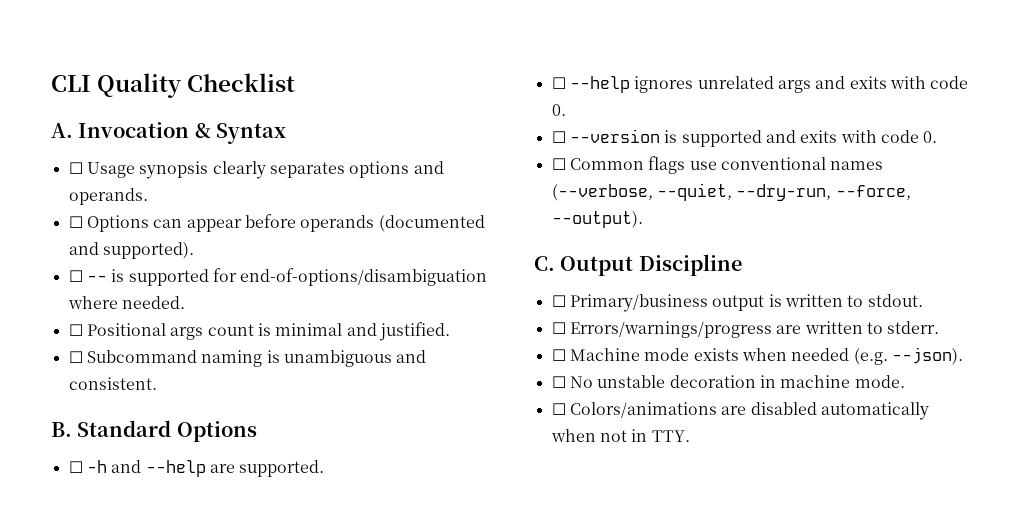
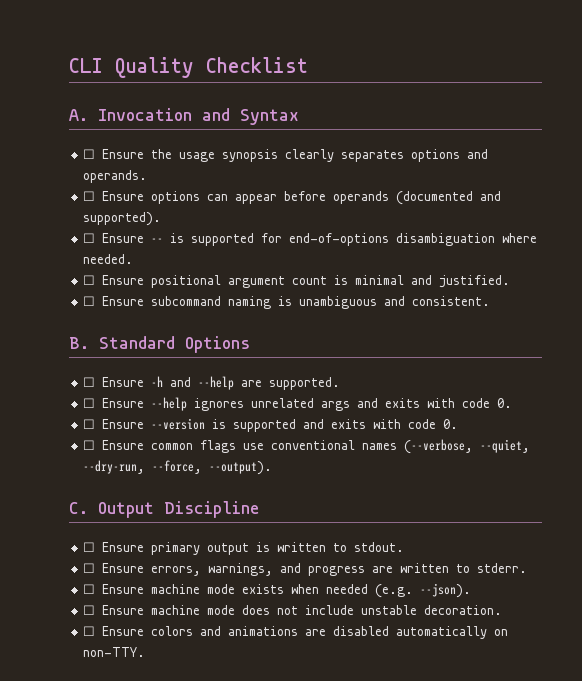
- A. Invocation & Syntax
+ A. Invocation and Syntax
- ☐ Usage synopsis clearly separates options and operands.
+ ☐ Ensure the usage synopsis clearly separates options and operands.
- ☐ Options can appear before operands (documented and supported).
+ ☐ Ensure options can appear before operands (documented and supported).
- ☐ -- is supported for end-of-options/disambiguation where needed.
+ ☐ Ensure -- is supported for end-of-options disambiguation where needed.
- ☐ Positional args count is minimal and justified.
+ ☐ Ensure positional argument count is minimal and justified.
- ☐ Subcommand naming is unambiguous and consistent.
+ ☐ Ensure subcommand naming is unambiguous and consistent.
- ☐ -h and --help are supported.
+ ☐ Ensure -h and --help are supported.
- ☐ --help ignores unrelated args and exits with code 0.
+ ☐ Ensure --help ignores unrelated args and exits with code 0.
- ☐ --version is supported and exits with code 0.
+ ☐ Ensure --version is supported and exits with code 0.
- ☐ Common flags use conventional names (--verbose, --quiet, --dry-run, --force, --output).
+ ☐ Ensure common flags use conventional names (--verbose, --quiet, --dry-run, --force, --output).
- ☐ Primary/business output is written to stdout.
+ ☐ Ensure primary output is written to stdout.
- ☐ Errors/warnings/progress are written to stderr.
+ ☐ Ensure errors, warnings, and progress are written to stderr.
- ☐ Machine mode exists when needed (e.g. --json).
+ ☐ Ensure machine mode exists when needed (e.g. --json).
- ☐ No unstable decoration in machine mode.
- ☐ Colors/animations are disabled automatically when not in TTY.
+ ☐ Ensure machine mode does not include unstable decoration.
+ ☐ Ensure colors and animations are disabled automatically on non-TTY.

